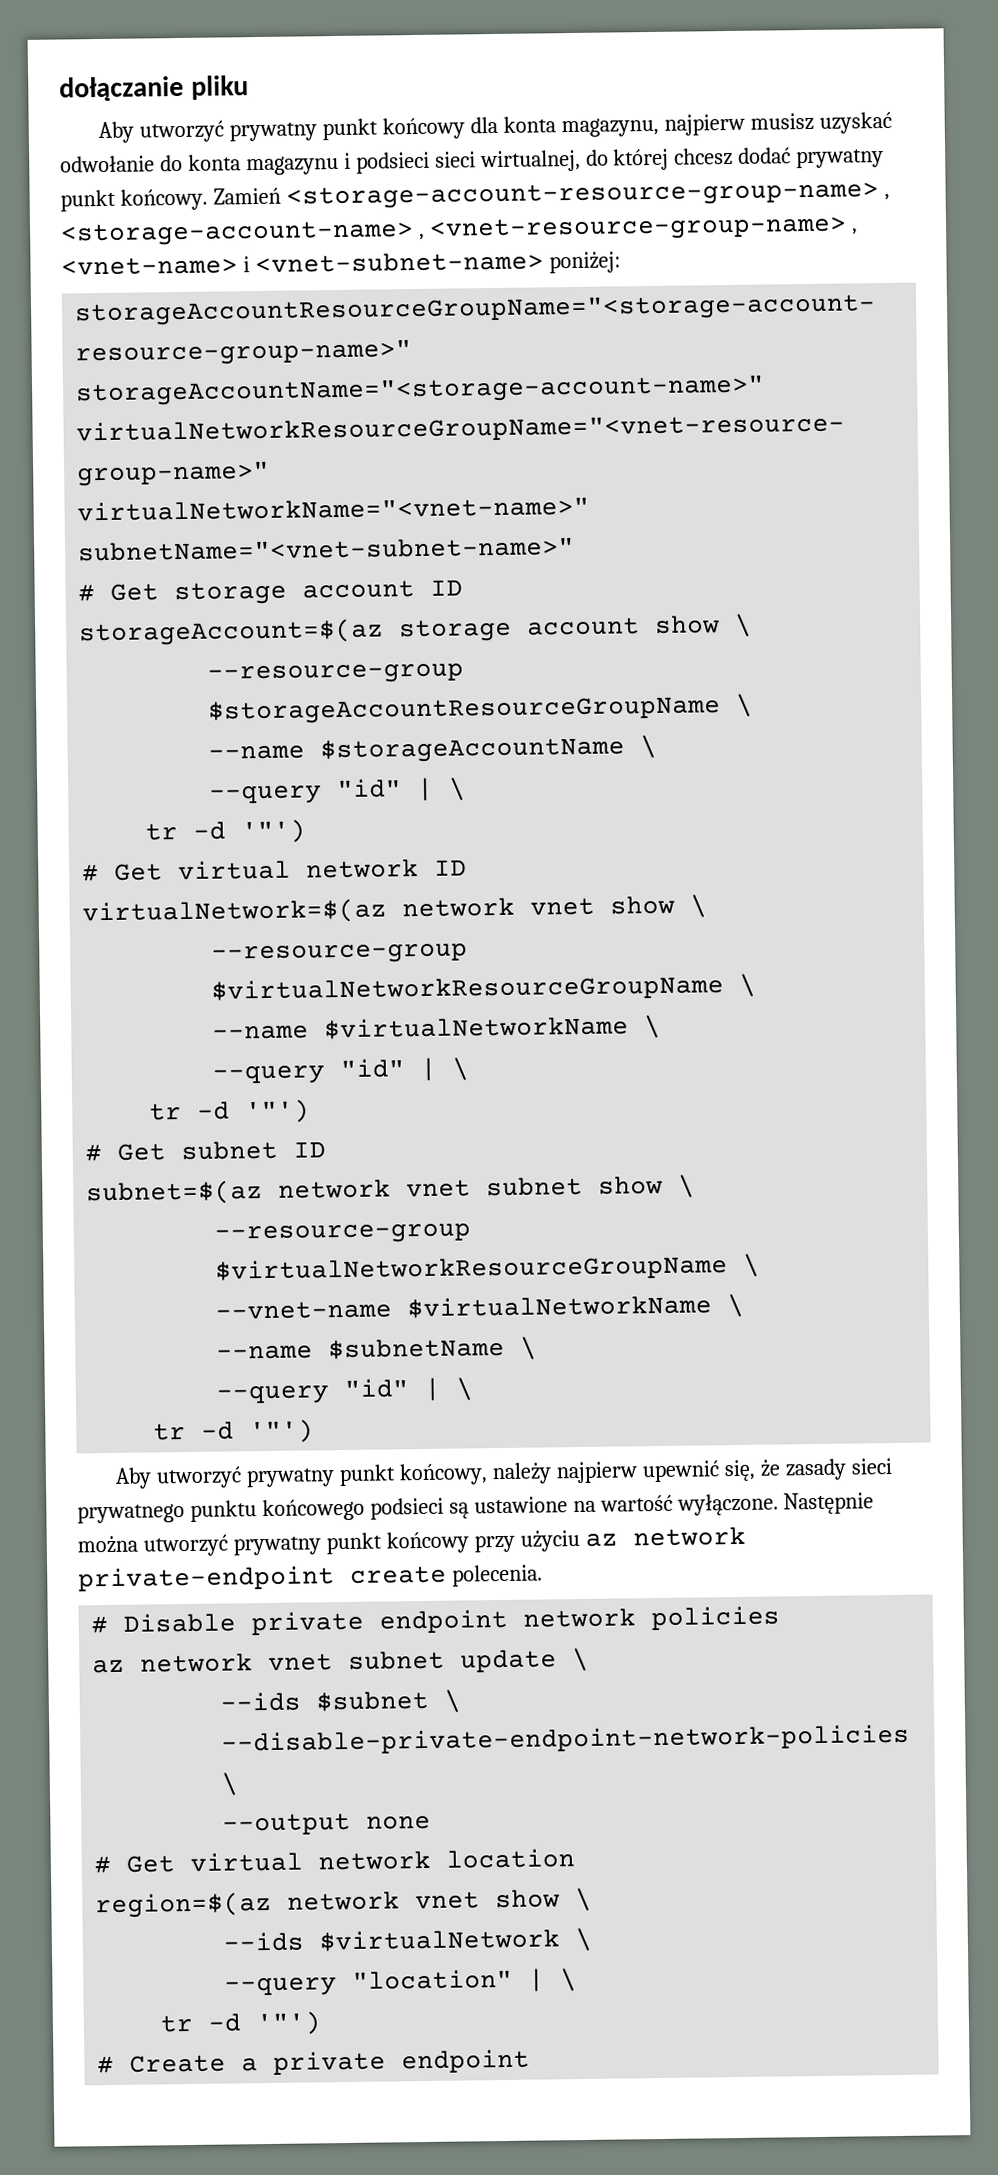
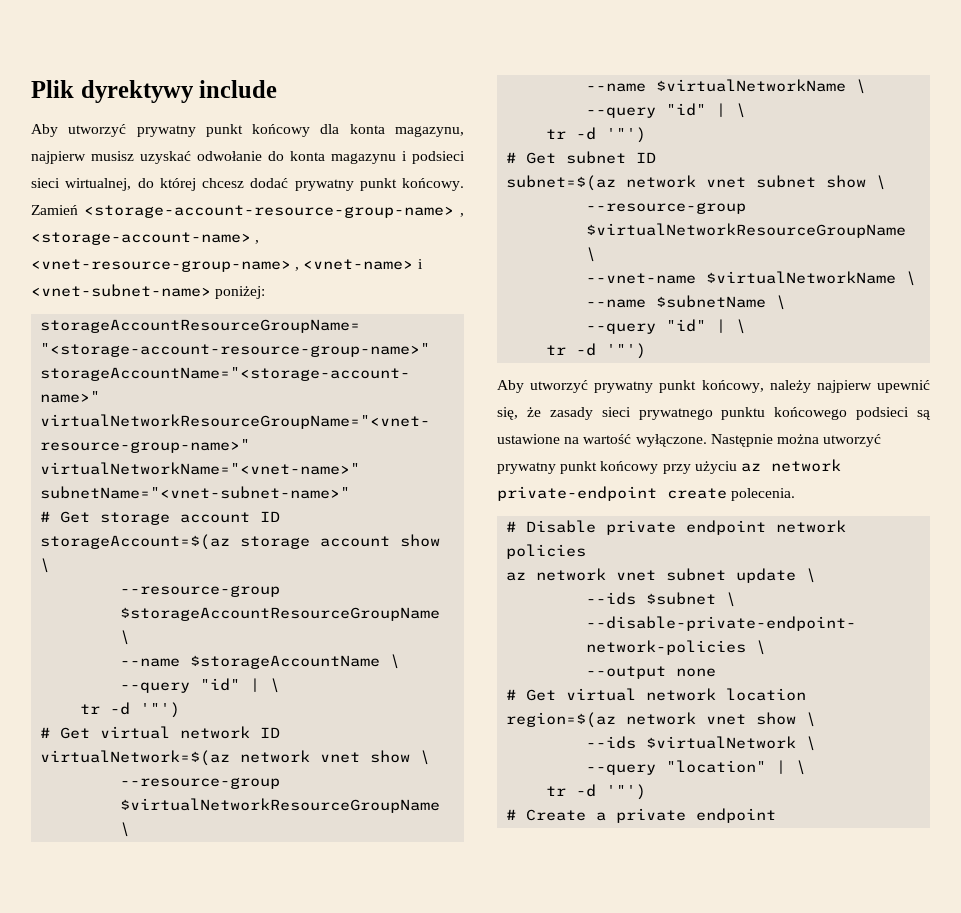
- dołączanie pliku
+ Plik dyrektywy include

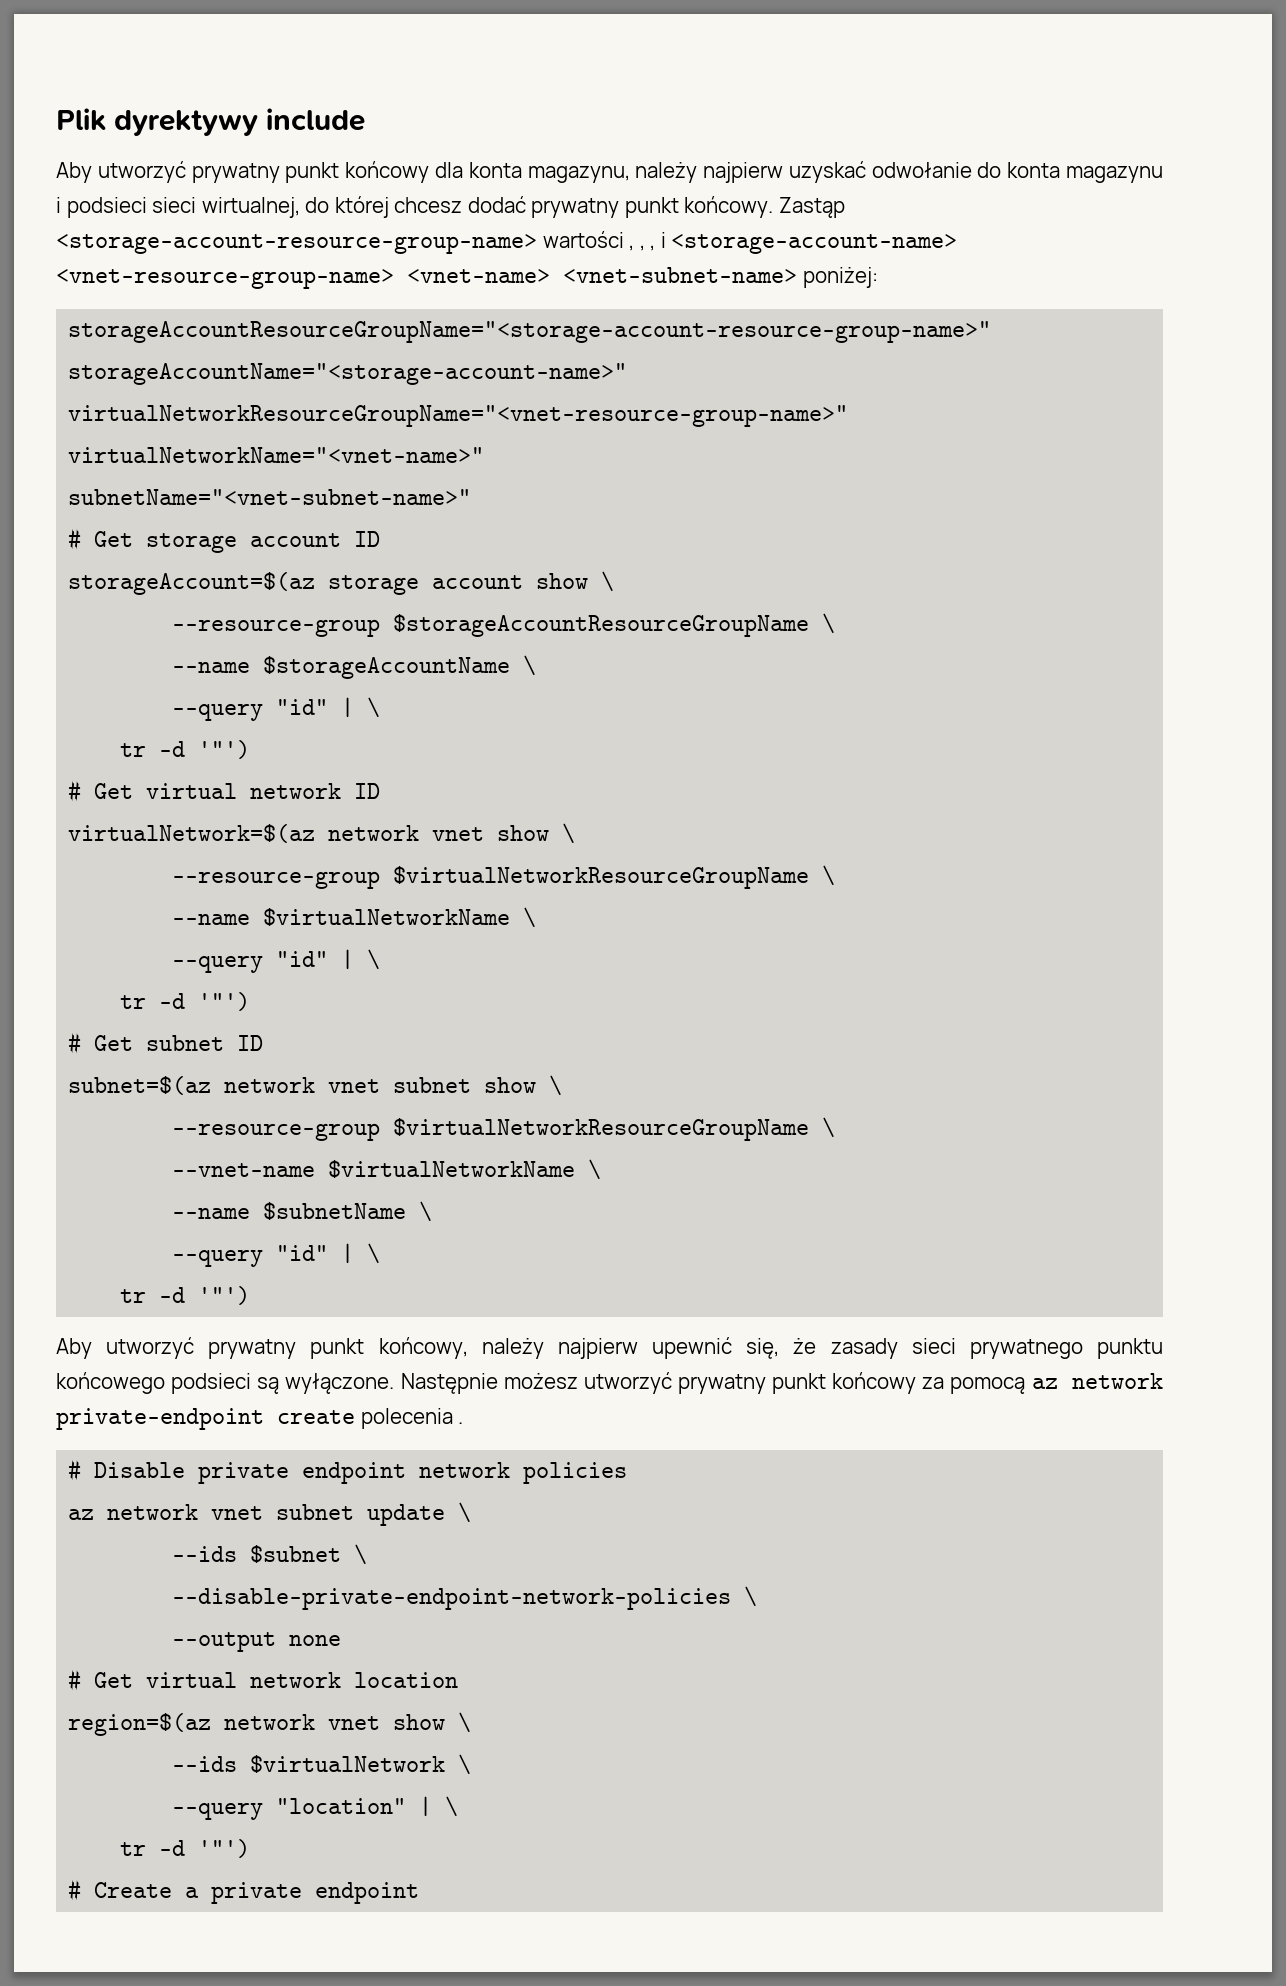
- Aby utworzyć prywatny punkt końcowy dla konta magazynu, najpierw musisz uzyskać odwołanie do konta magazynu i podsieci sieci wirtualnej, do której chcesz dodać prywatny punkt końcowy.
+ Aby utworzyć prywatny punkt końcowy dla konta magazynu, należy najpierw uzyskać odwołanie do konta magazynu i podsieci sieci wirtualnej, do której chcesz dodać prywatny punkt końcowy.
- Zamień <storage-account-resource-group-name> , <storage-account-name> , <vnet-resource-group-name> , <vnet-name> i <vnet-subnet-name> poniżej:
+ Zastąp <storage-account-resource-group-name> wartości , , , i <storage-account-name> <vnet-resource-group-name> <vnet-name> <vnet-subnet-name> poniżej:
- Aby utworzyć prywatny punkt końcowy, należy najpierw upewnić się, że zasady sieci prywatnego punktu końcowego podsieci są ustawione na wartość wyłączone.
+ Aby utworzyć prywatny punkt końcowy, należy najpierw upewnić się, że zasady sieci prywatnego punktu końcowego podsieci są wyłączone.
- Następnie można utworzyć prywatny punkt końcowy przy użyciu az network private-endpoint create polecenia.
+ Następnie możesz utworzyć prywatny punkt końcowy za pomocą az network private-endpoint create polecenia .

